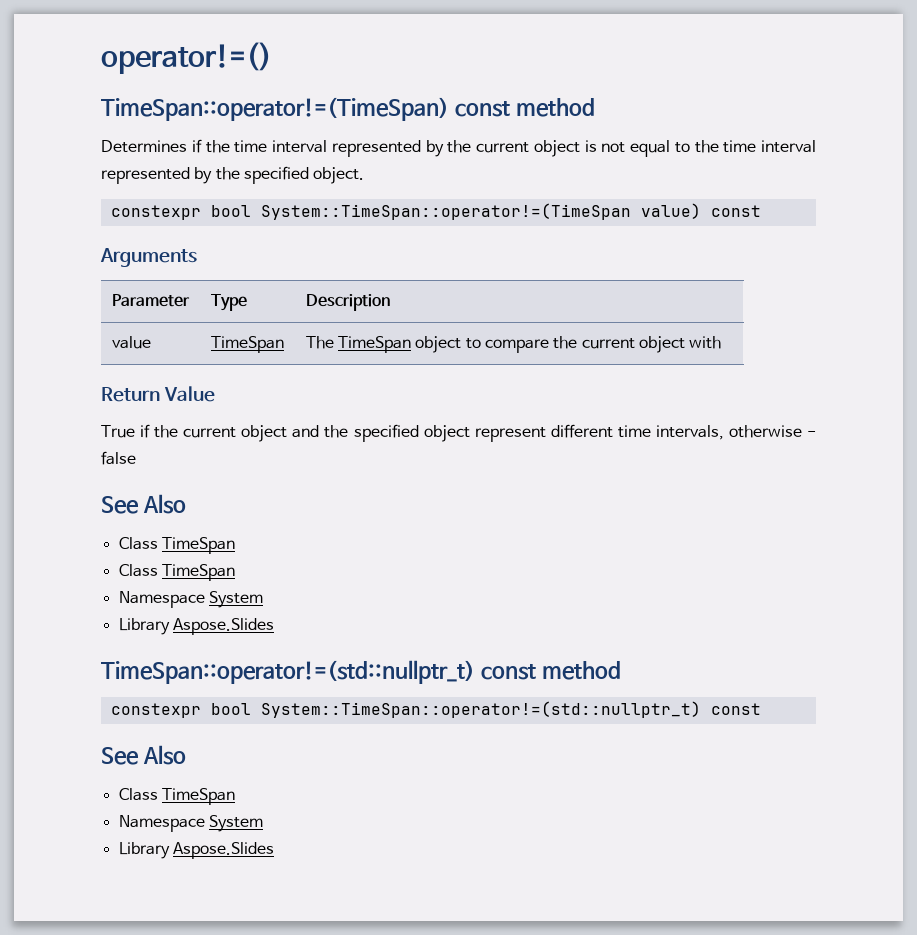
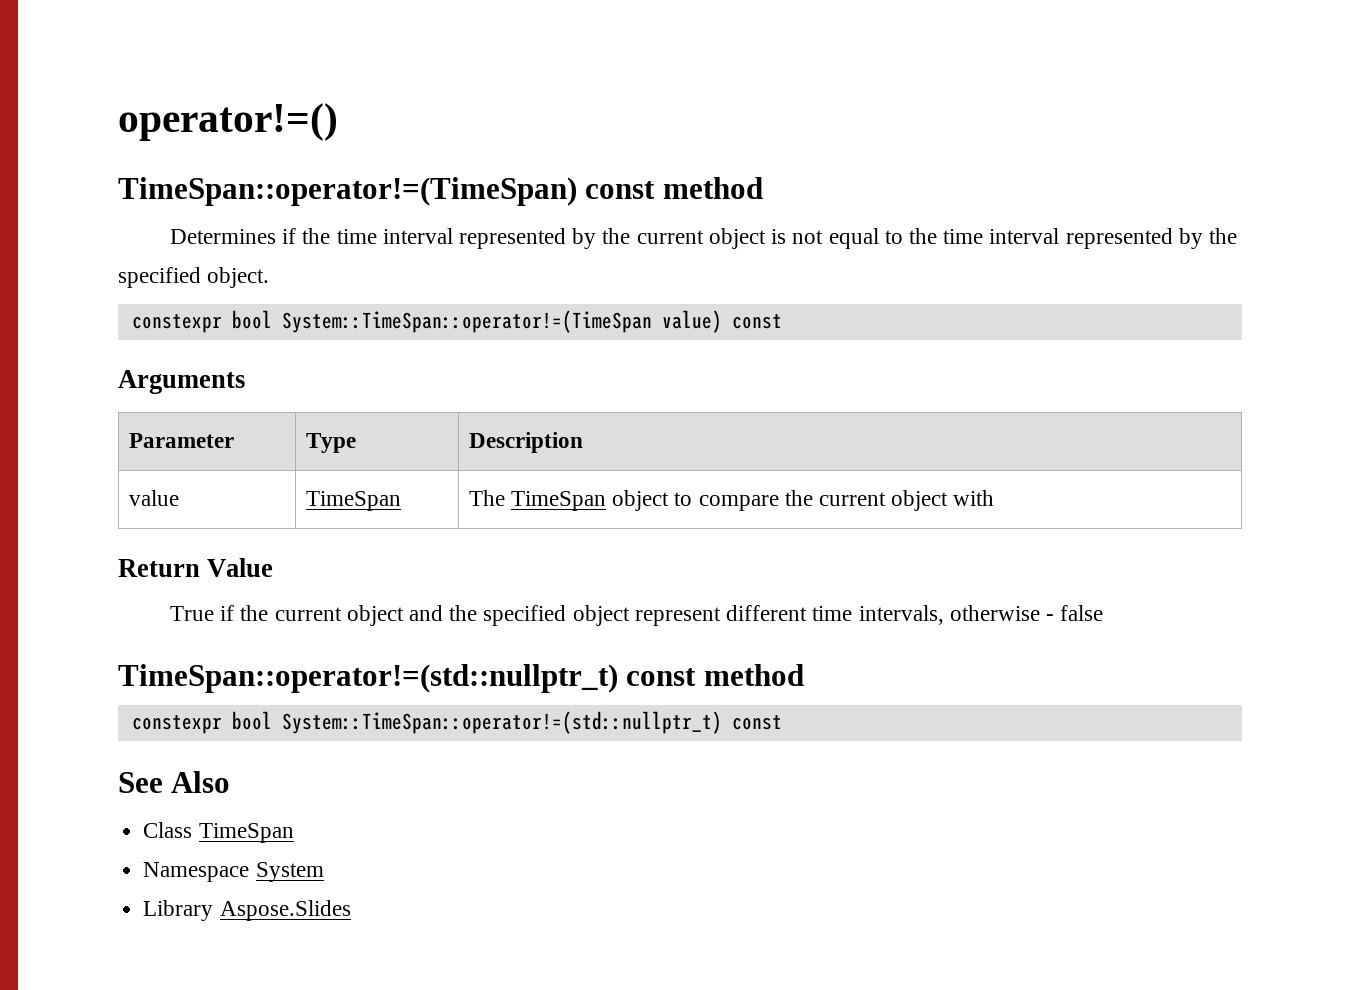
  True if the current object and the specified object represent different time intervals, otherwise - false
- See Also
- Class TimeSpan
- Class TimeSpan
- Namespace System
- Library Aspose.Slides

